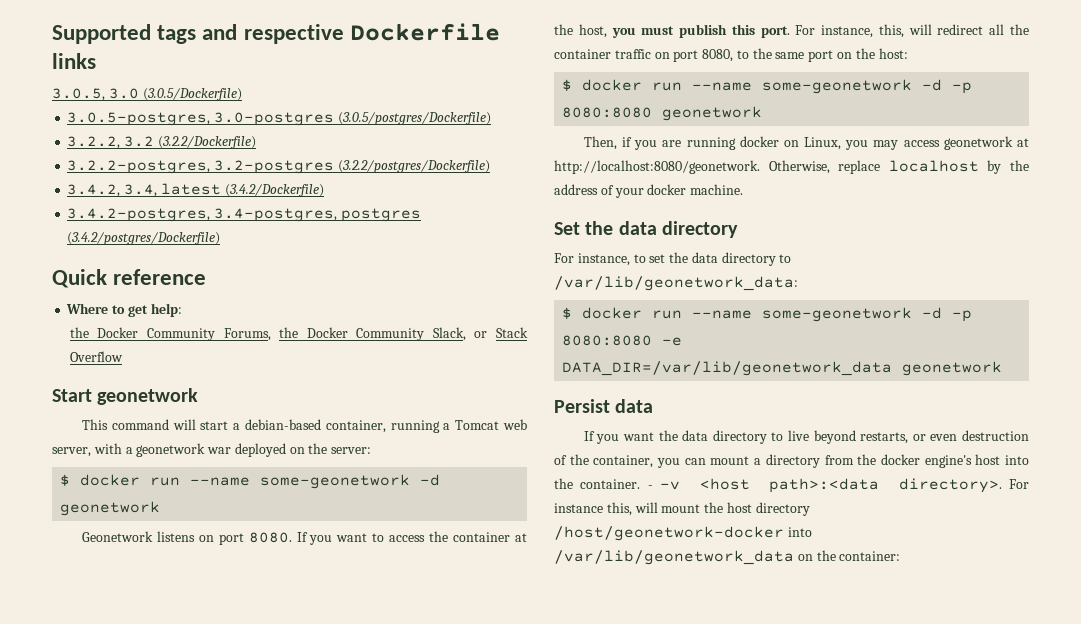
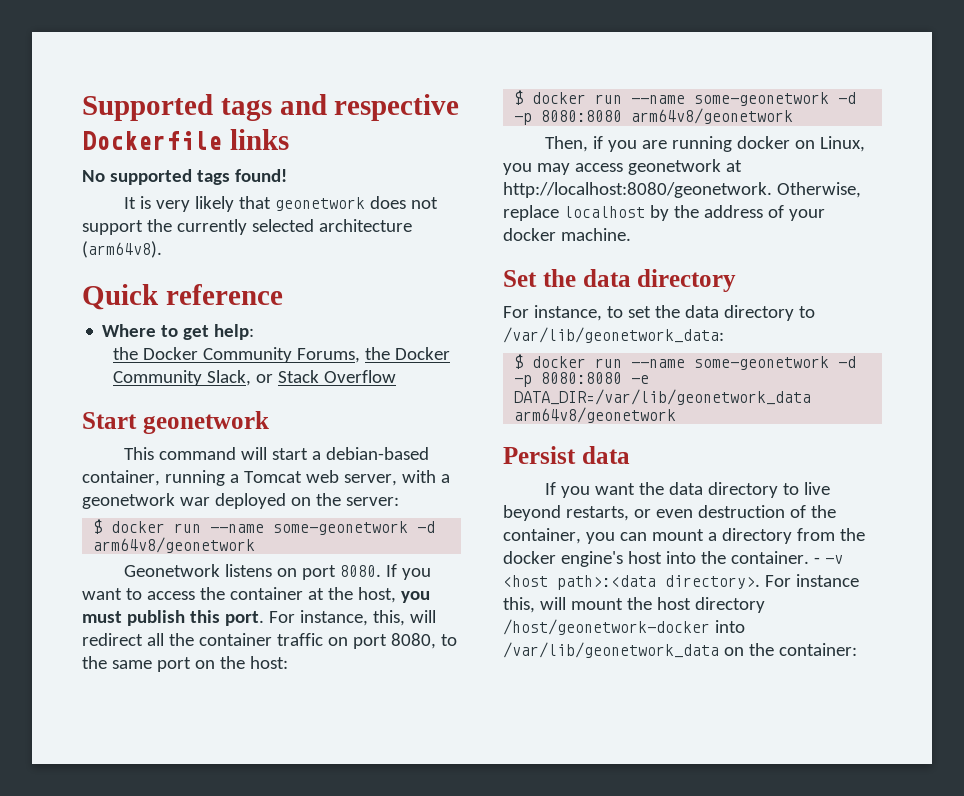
- 3.0.5, 3.0 (3.0.5/Dockerfile)
- 3.0.5-postgres, 3.0-postgres (3.0.5/postgres/Dockerfile)
- 3.2.2, 3.2 (3.2.2/Dockerfile)
- 3.2.2-postgres, 3.2-postgres (3.2.2/postgres/Dockerfile)
- 3.4.2, 3.4, latest (3.4.2/Dockerfile)
- 3.4.2-postgres, 3.4-postgres, postgres (3.4.2/postgres/Dockerfile)
+ No supported tags found!
+ It is very likely that geonetwork does not support the currently selected architecture (arm64v8).
- $ docker run --name some-geonetwork -d geonetwork
+ $ docker run --name some-geonetwork -d arm64v8/geonetwork
- $ docker run --name some-geonetwork -d -p 8080:8080 geonetwork
+ $ docker run --name some-geonetwork -d -p 8080:8080 arm64v8/geonetwork
- $ docker run --name some-geonetwork -d -p 8080:8080 -e DATA_DIR=/var/lib/geonetwork_data geonetwork
+ $ docker run --name some-geonetwork -d -p 8080:8080 -e DATA_DIR=/var/lib/geonetwork_data arm64v8/geonetwork

